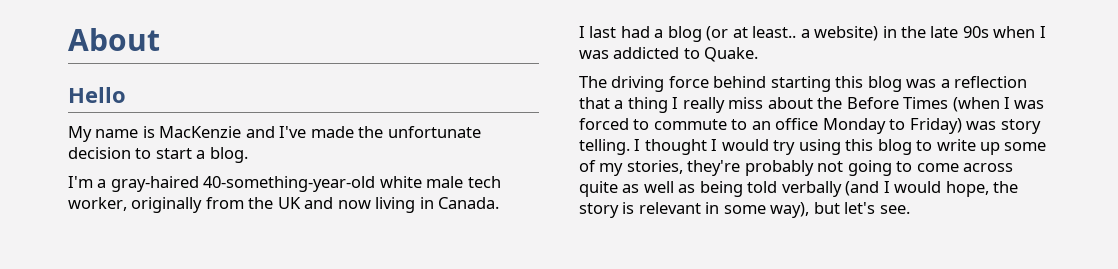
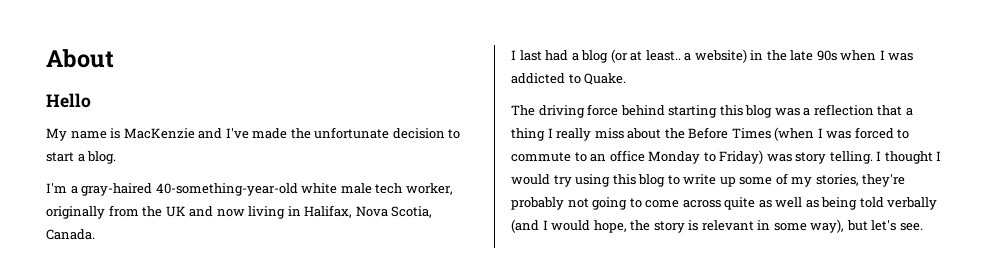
- I'm a gray-haired 40-something-year-old white male tech worker, originally from the UK and now living in Canada.
+ I'm a gray-haired 40-something-year-old white male tech worker, originally from the UK and now living in Halifax, Nova Scotia, Canada.

